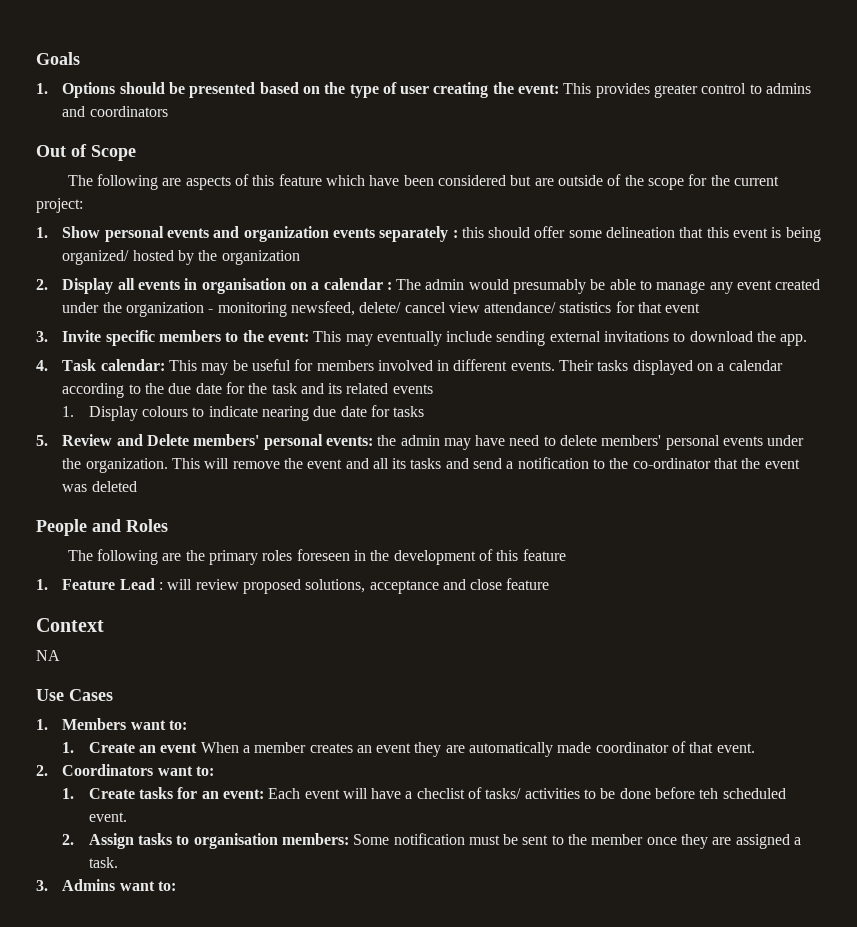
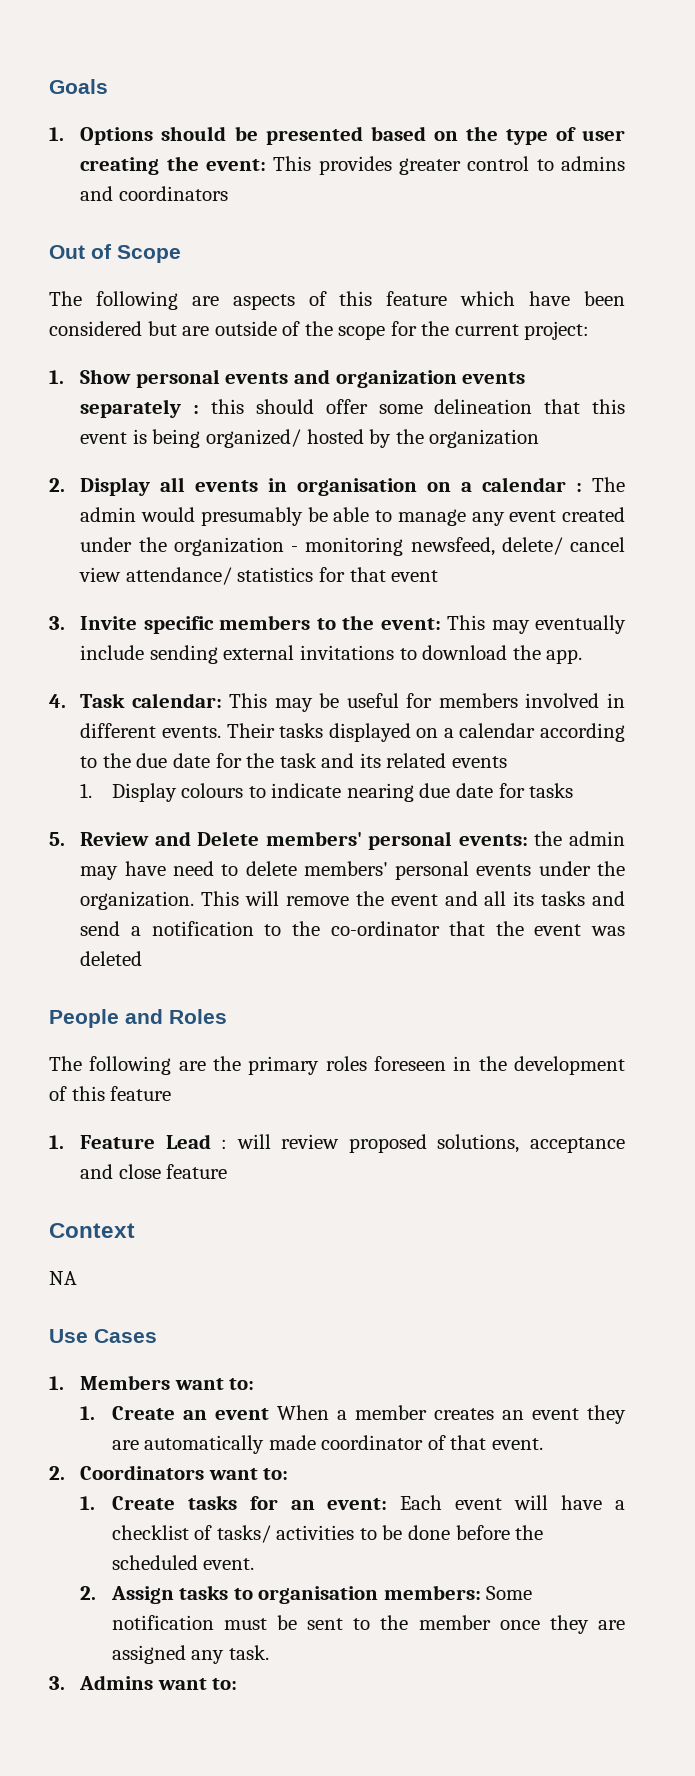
- 1. Create tasks for an event: Each event will have a checlist of tasks/ activities to be done before teh scheduled event.
+ 1. Create tasks for an event: Each event will have a checklist of tasks/ activities to be done before the scheduled event.
- 2. Assign tasks to organisation members: Some notification must be sent to the member once they are assigned a task.
+ 2. Assign tasks to organisation members: Some notification must be sent to the member once they are assigned any task.

